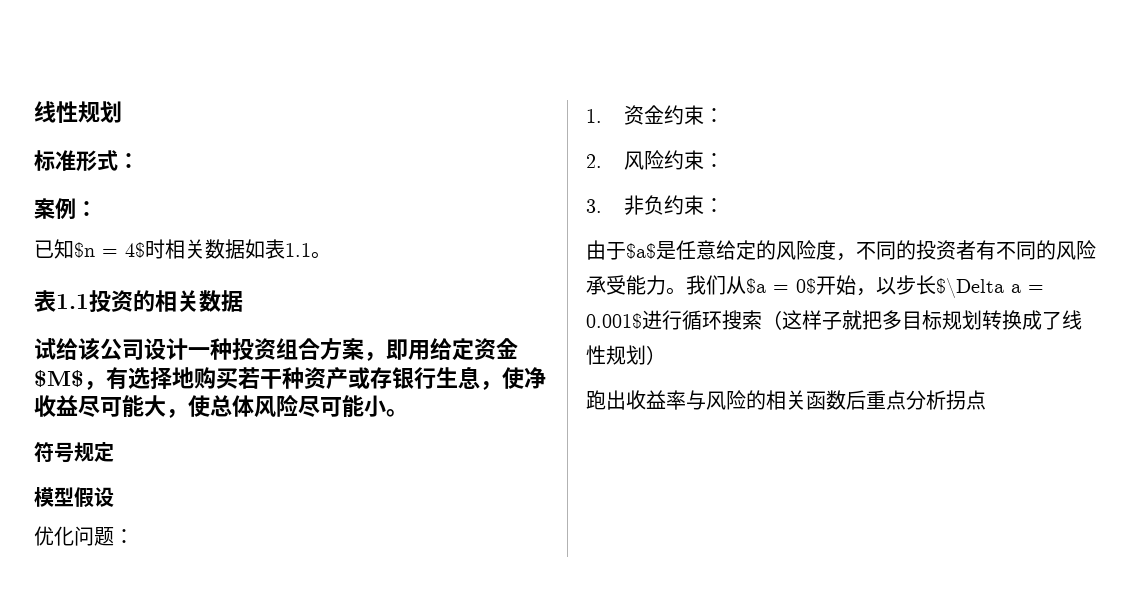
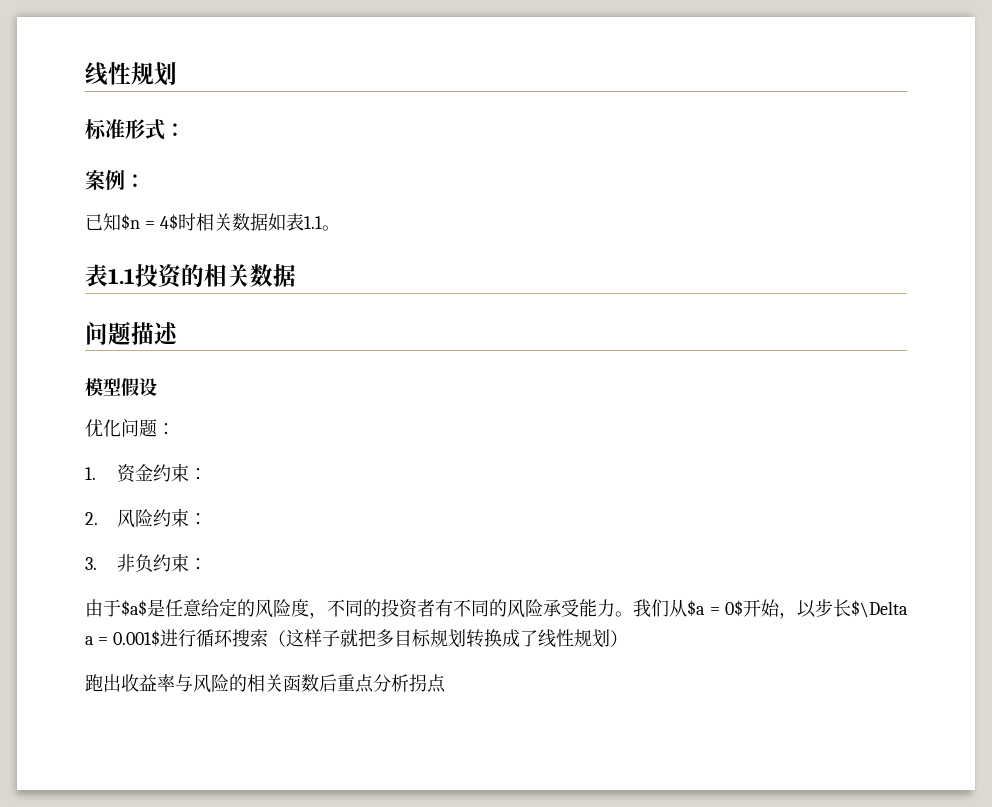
- 试给该公司设计一种投资组合方案，即用给定资金$M$，有选择地购买若干种资产或存银行生息，使净收益尽可能大，使总体风险尽可能小。
- 符号规定
+ 问题描述

